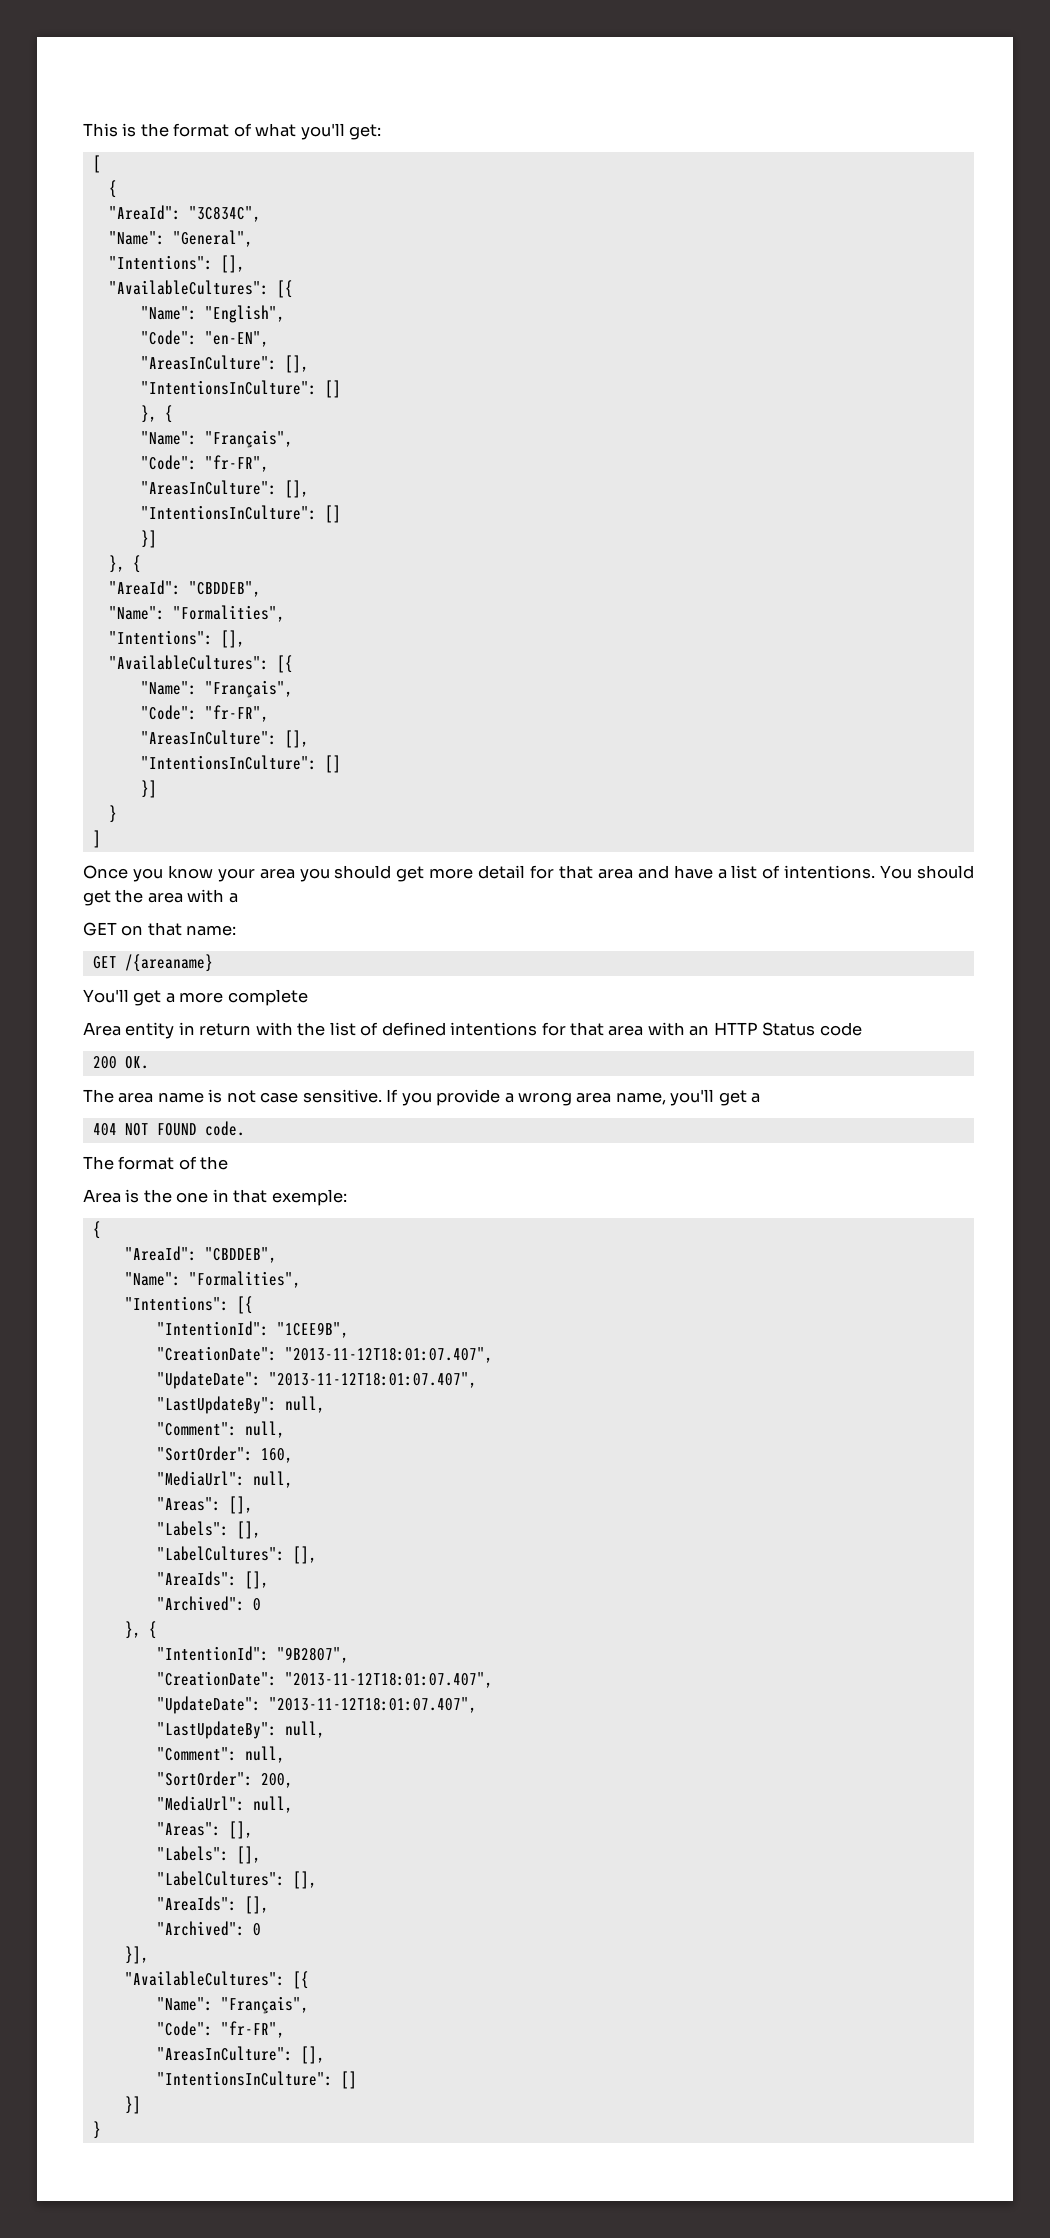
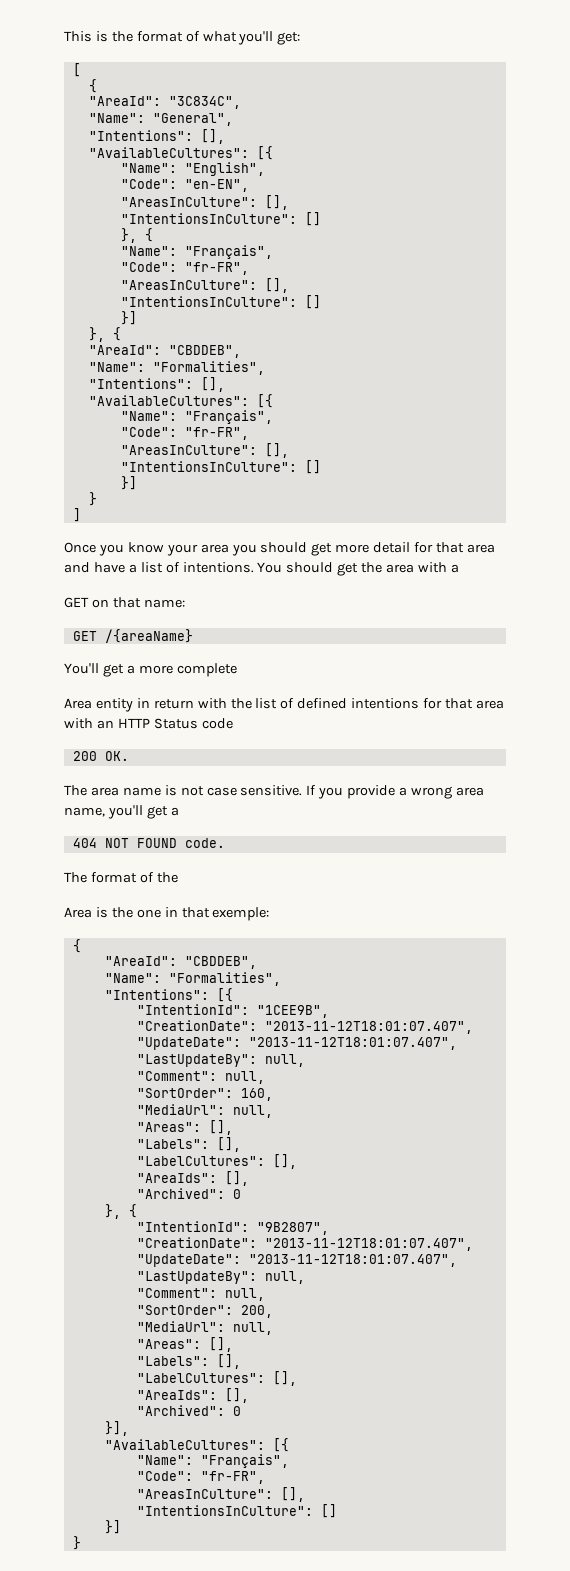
- GET /{areaname}
+ GET /{areaName}

